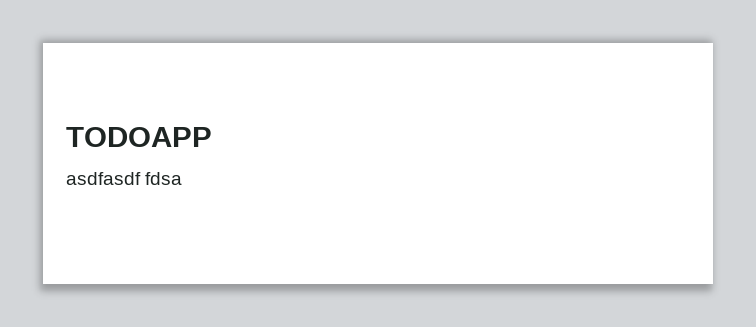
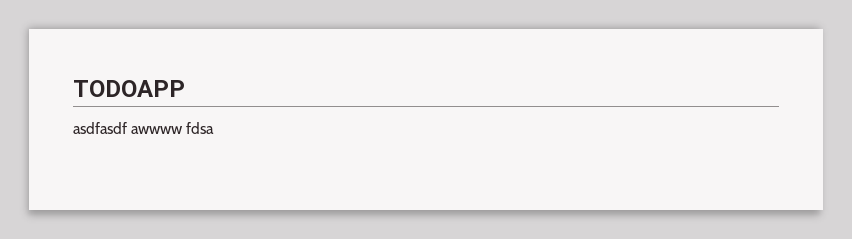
- asdfasdf fdsa
+ asdfasdf awwww fdsa

